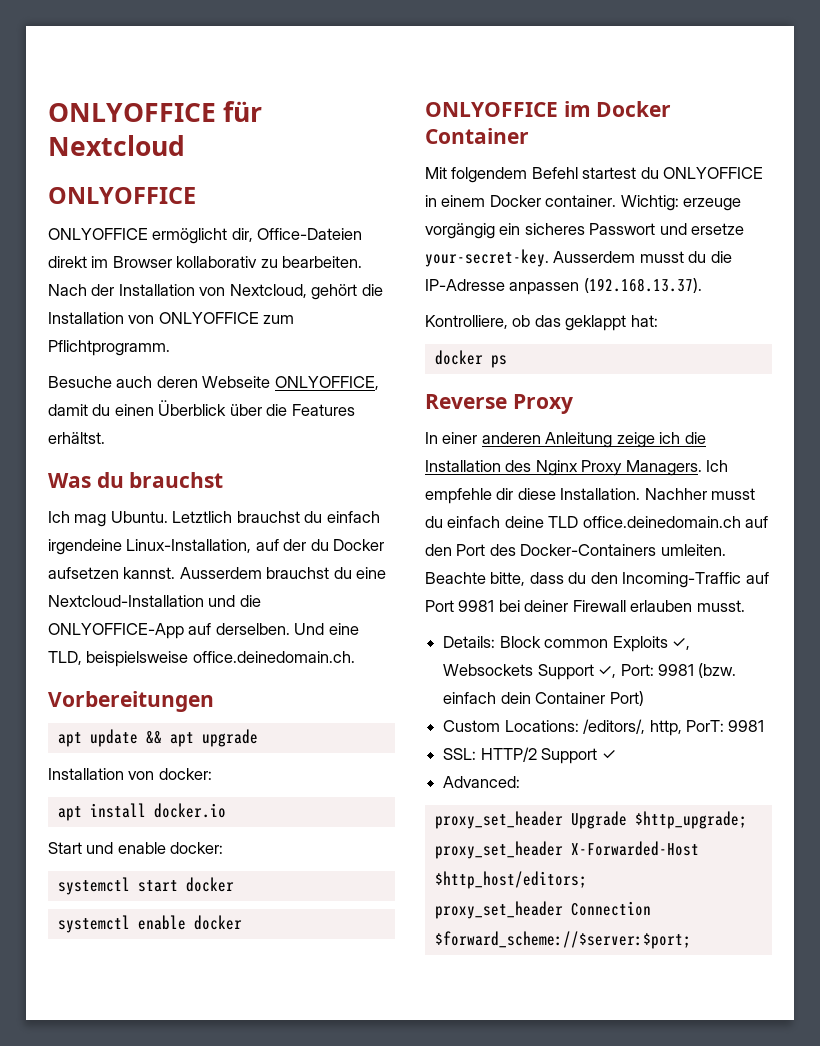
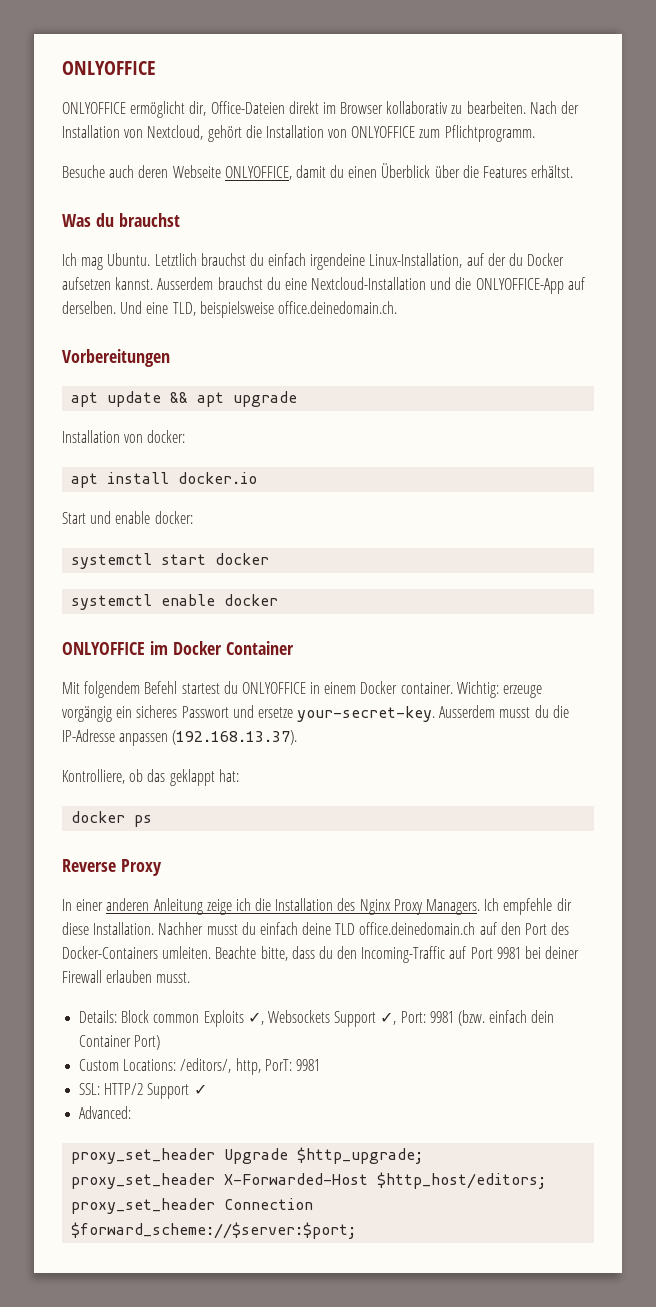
- ONLYOFFICE für Nextcloud

